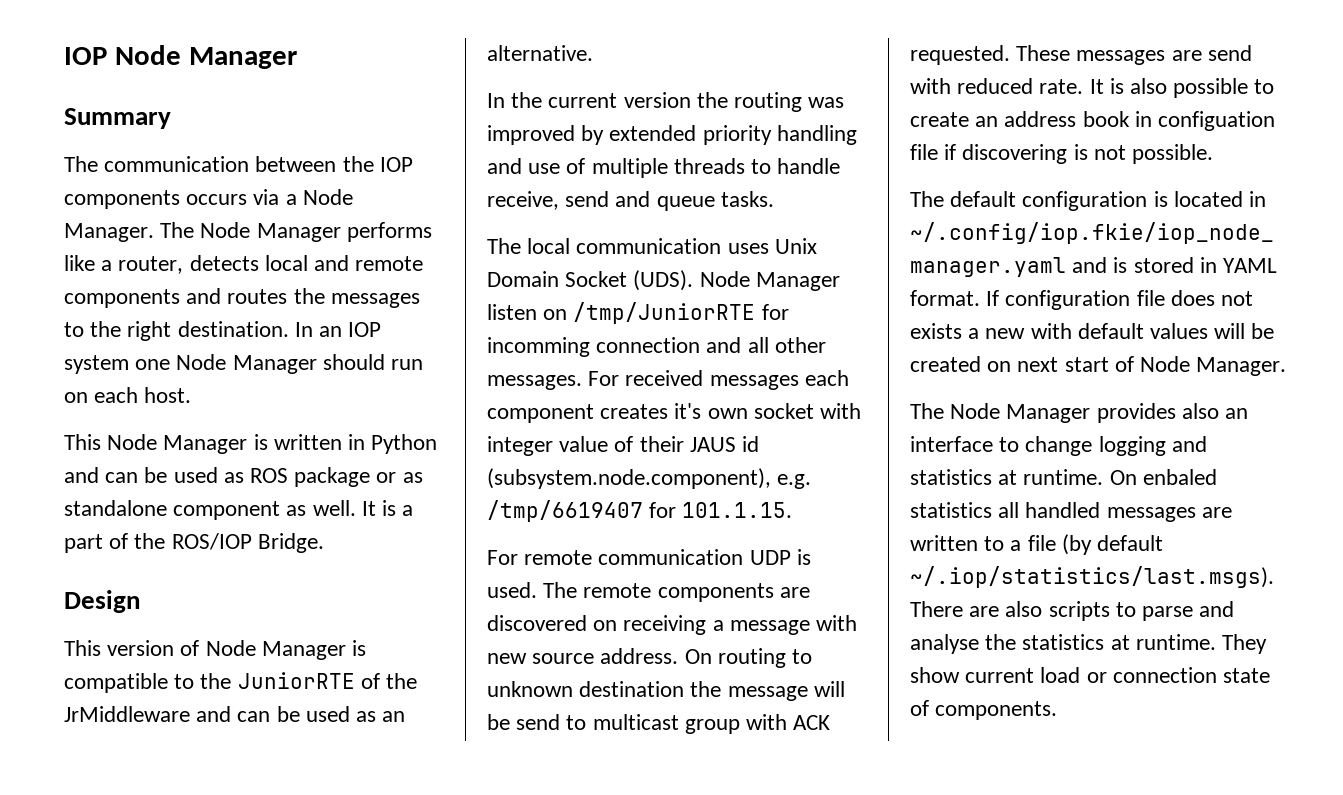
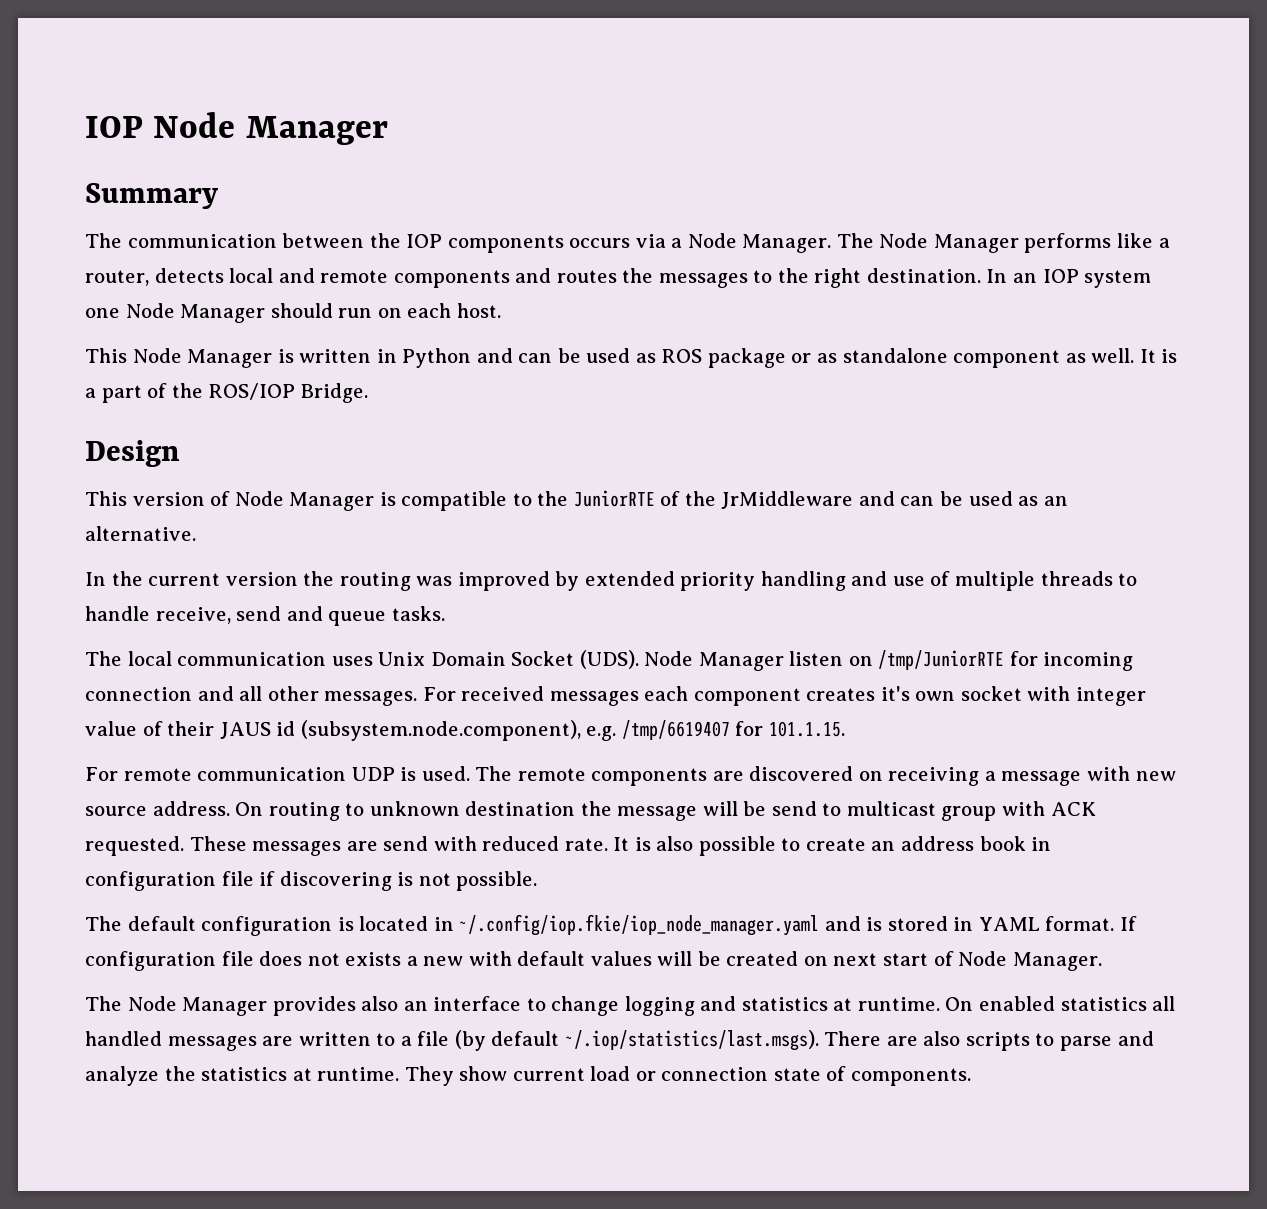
- Node Manager listen on /tmp/JuniorRTE for incomming connection and all other messages.
+ Node Manager listen on /tmp/JuniorRTE for incoming connection and all other messages.
- It is also possible to create an address book in configuation file if discovering is not possible.
+ It is also possible to create an address book in configuration file if discovering is not possible.
- On enbaled statistics all handled messages are written to a file (by default ~/.iop/statistics/last.msgs). There are also scripts to parse and analyse the statistics at runtime.
+ On enabled statistics all handled messages are written to a file (by default ~/.iop/statistics/last.msgs). There are also scripts to parse and analyze the statistics at runtime.

